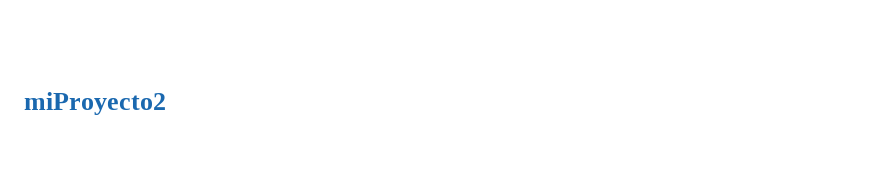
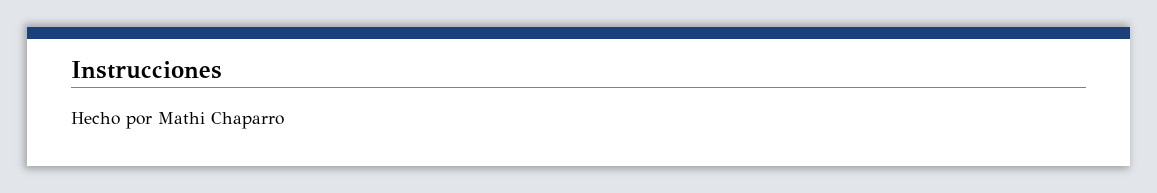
- miProyecto2
+ Instrucciones
+ Hecho por Mathi Chaparro

